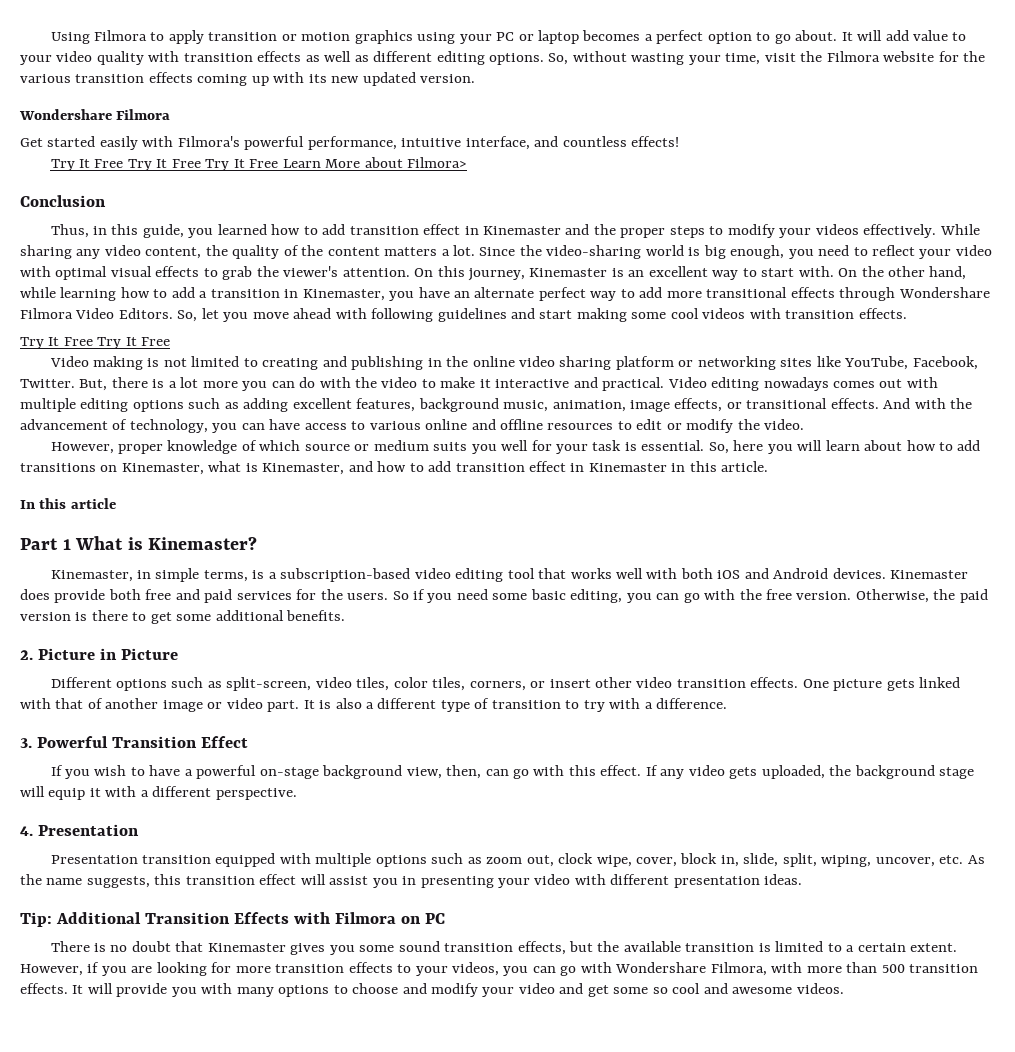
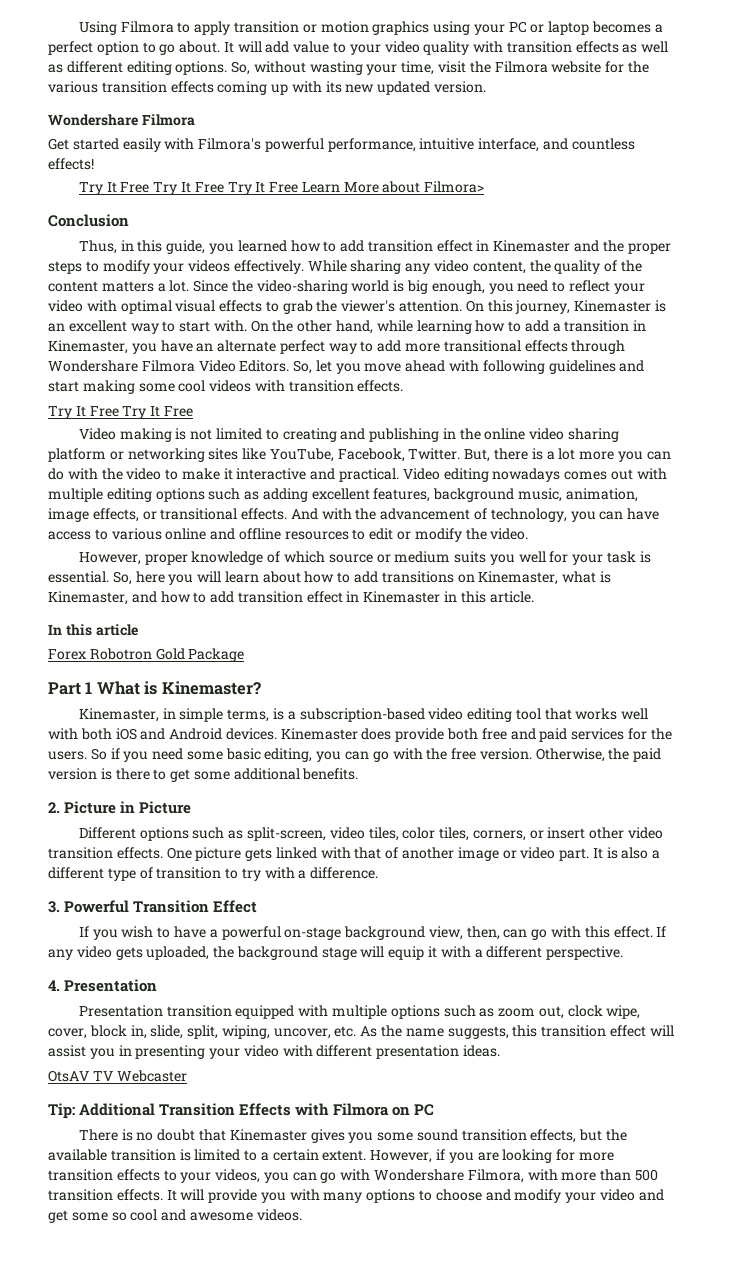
+ Forex Robotron Gold Package
+ OtsAV TV Webcaster

